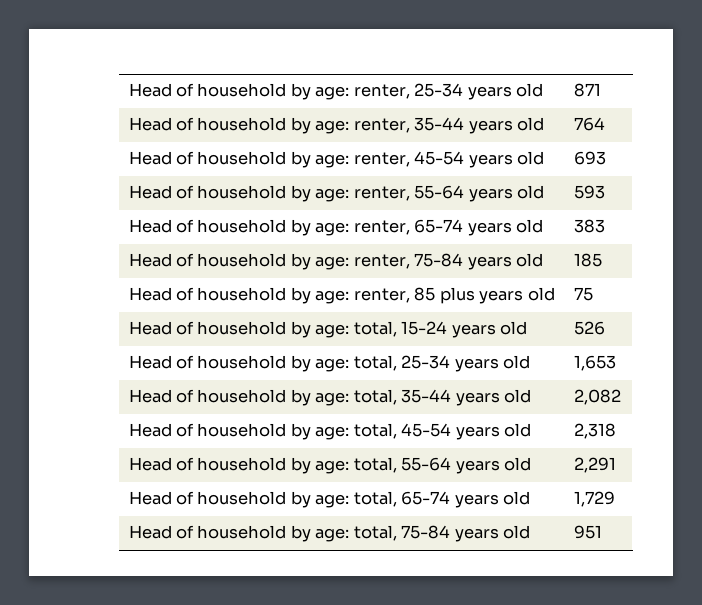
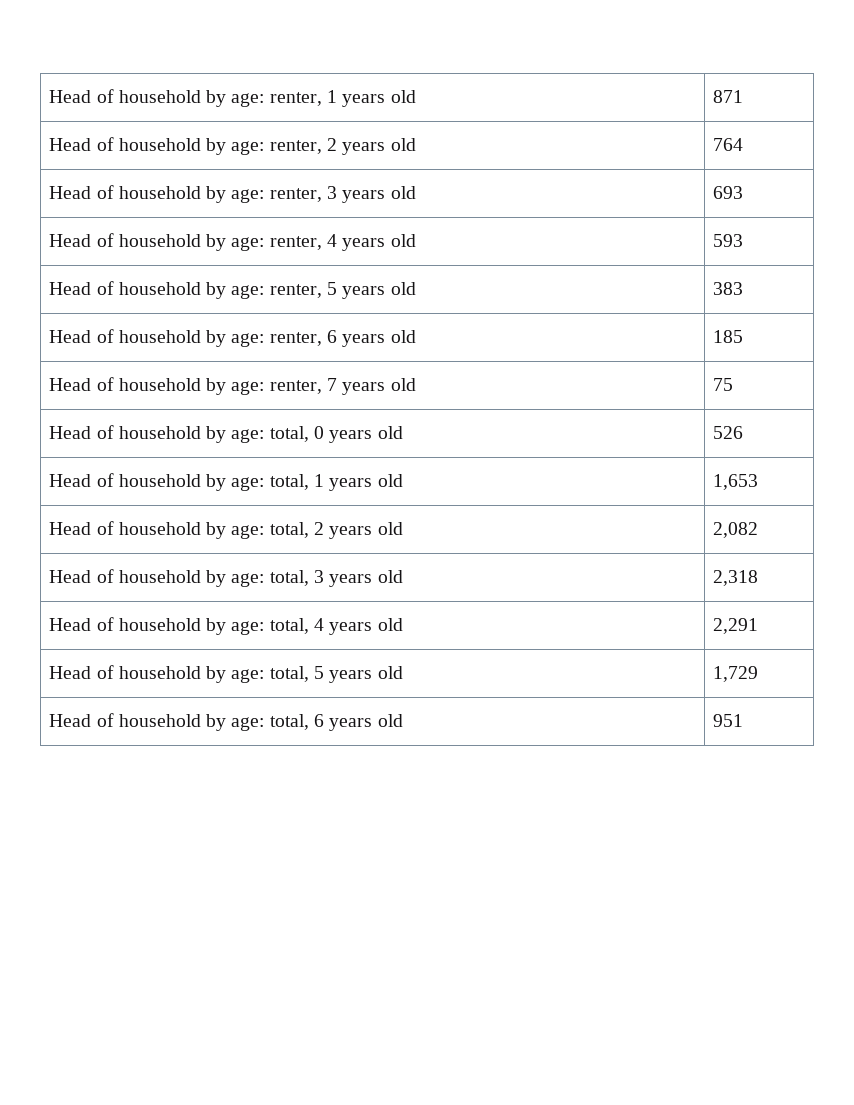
- Head of household by age: renter, 25-34 years old | 871
+ Head of household by age: renter, 1 years old | 871
- Head of household by age: renter, 35-44 years old | 764
+ Head of household by age: renter, 2 years old | 764
- Head of household by age: renter, 45-54 years old | 693
+ Head of household by age: renter, 3 years old | 693
- Head of household by age: renter, 55-64 years old | 593
+ Head of household by age: renter, 4 years old | 593
- Head of household by age: renter, 65-74 years old | 383
+ Head of household by age: renter, 5 years old | 383
- Head of household by age: renter, 75-84 years old | 185
+ Head of household by age: renter, 6 years old | 185
- Head of household by age: renter, 85 plus years old | 75
+ Head of household by age: renter, 7 years old | 75
- Head of household by age: total, 15-24 years old | 526
+ Head of household by age: total, 0 years old | 526
- Head of household by age: total, 25-34 years old | 1,653
+ Head of household by age: total, 1 years old | 1,653
- Head of household by age: total, 35-44 years old | 2,082
+ Head of household by age: total, 2 years old | 2,082
- Head of household by age: total, 45-54 years old | 2,318
+ Head of household by age: total, 3 years old | 2,318
- Head of household by age: total, 55-64 years old | 2,291
+ Head of household by age: total, 4 years old | 2,291
- Head of household by age: total, 65-74 years old | 1,729
+ Head of household by age: total, 5 years old | 1,729
- Head of household by age: total, 75-84 years old | 951
+ Head of household by age: total, 6 years old | 951

